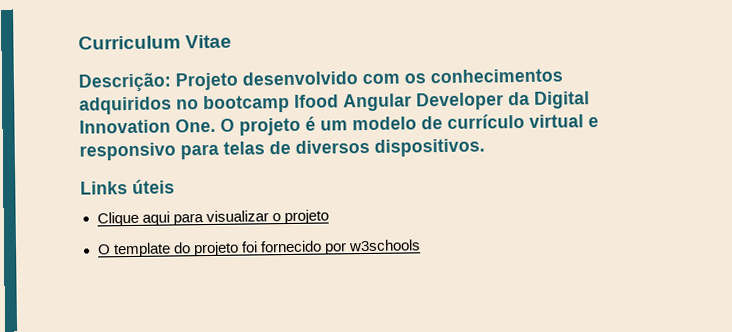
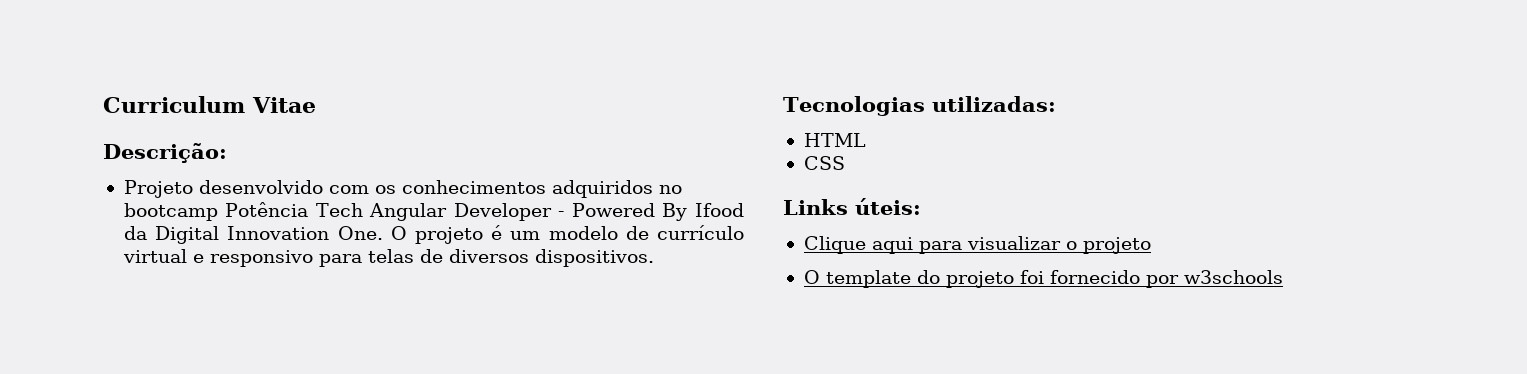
- Descrição: Projeto desenvolvido com os conhecimentos adquiridos no bootcamp Ifood Angular Developer da Digital Innovation One. O projeto é um modelo de currículo virtual e responsivo para telas de diversos dispositivos.
+ Descrição:
+ Projeto desenvolvido com os conhecimentos adquiridos no bootcamp Potência Tech Angular Developer - Powered By Ifood da Digital Innovation One. O projeto é um modelo de currículo virtual e responsivo para telas de diversos dispositivos.
+ Tecnologias utilizadas:
+ HTML
+ CSS
- Links úteis
+ Links úteis:

